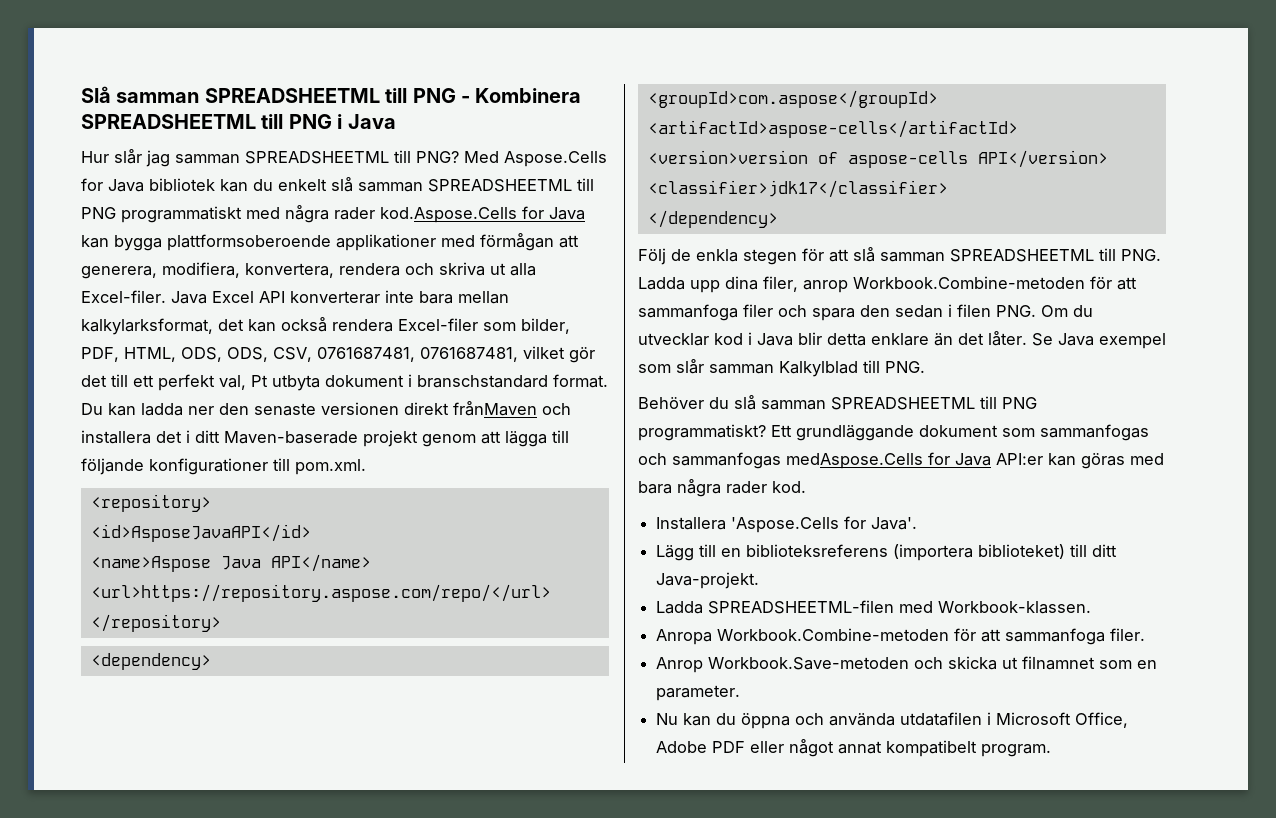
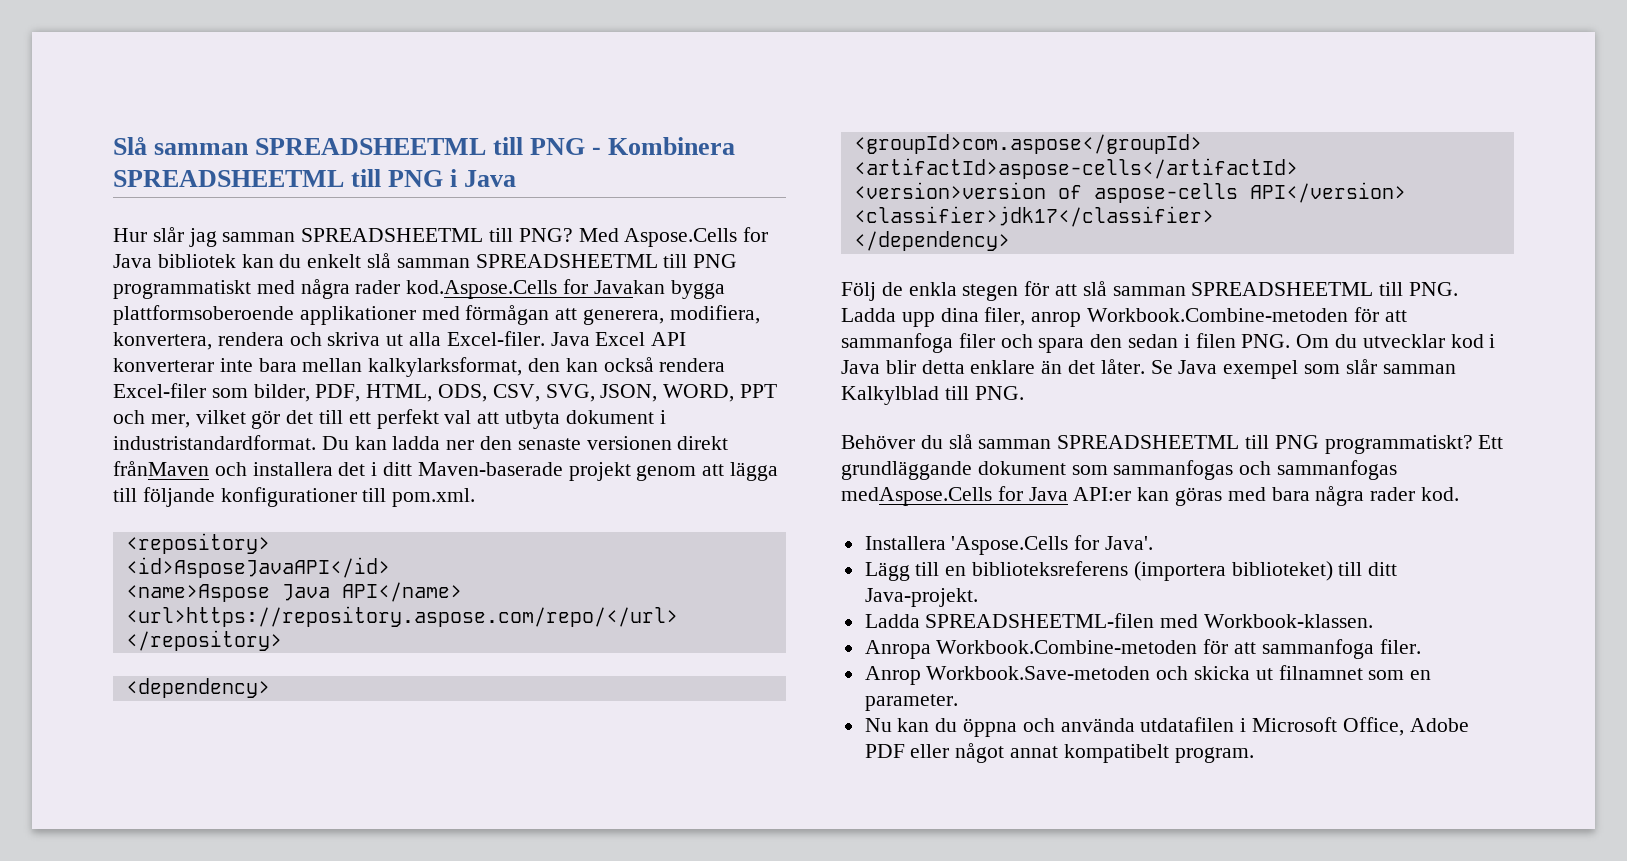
- Med Aspose.Cells for Java bibliotek kan du enkelt slå samman SPREADSHEETML till PNG programmatiskt med några rader kod.Aspose.Cells for Java kan bygga plattformsoberoende applikationer med förmågan att generera, modifiera, konvertera, rendera och skriva ut alla Excel-filer.
+ Med Aspose.Cells for Java bibliotek kan du enkelt slå samman SPREADSHEETML till PNG programmatiskt med några rader kod.Aspose.Cells for Javakan bygga plattformsoberoende applikationer med förmågan att generera, modifiera, konvertera, rendera och skriva ut alla Excel-filer.
- Java Excel API konverterar inte bara mellan kalkylarksformat, det kan också rendera Excel-filer som bilder, PDF, HTML, ODS, ODS, CSV, 0761687481, 0761687481, vilket gör det till ett perfekt val, Pt utbyta dokument i branschstandard format.
+ Java Excel API konverterar inte bara mellan kalkylarksformat, den kan också rendera Excel-filer som bilder, PDF, HTML, ODS, CSV, SVG, JSON, WORD, PPT och mer, vilket gör det till ett perfekt val att utbyta dokument i industristandardformat.

